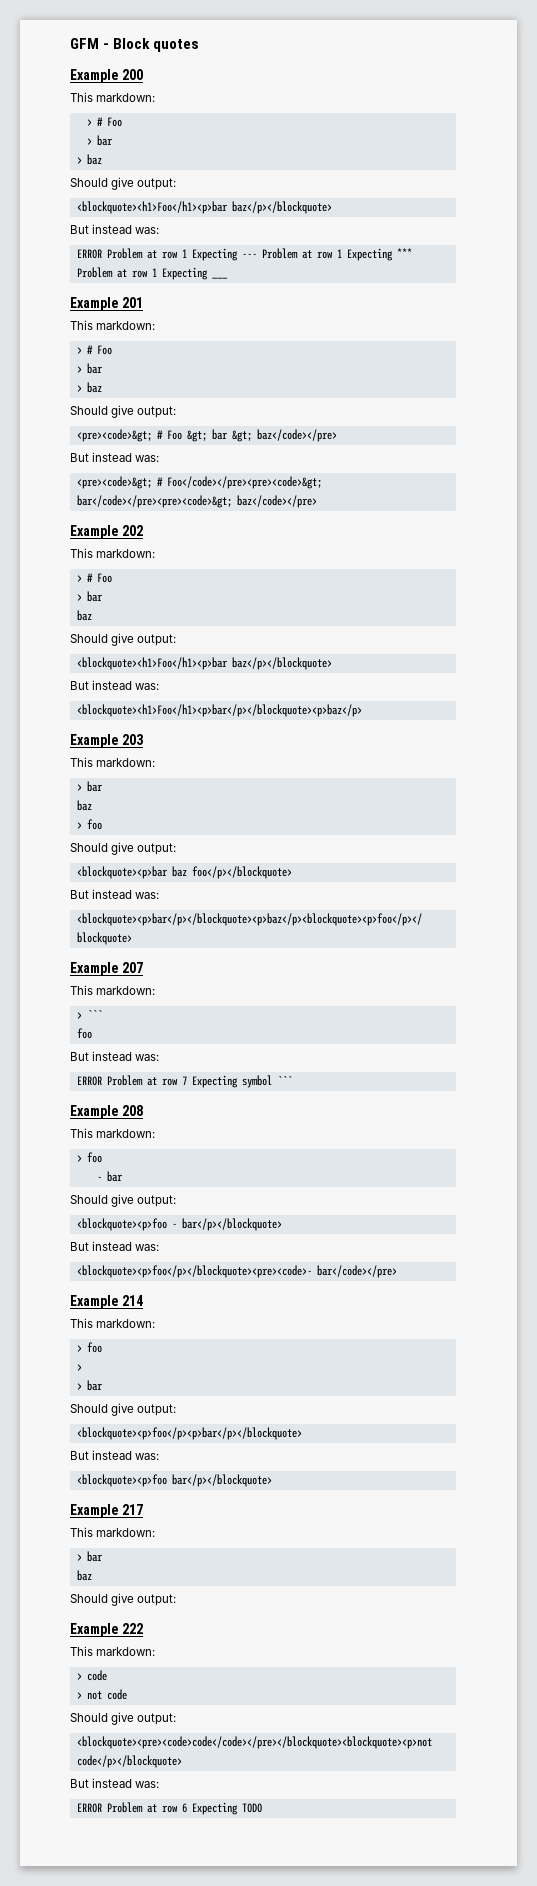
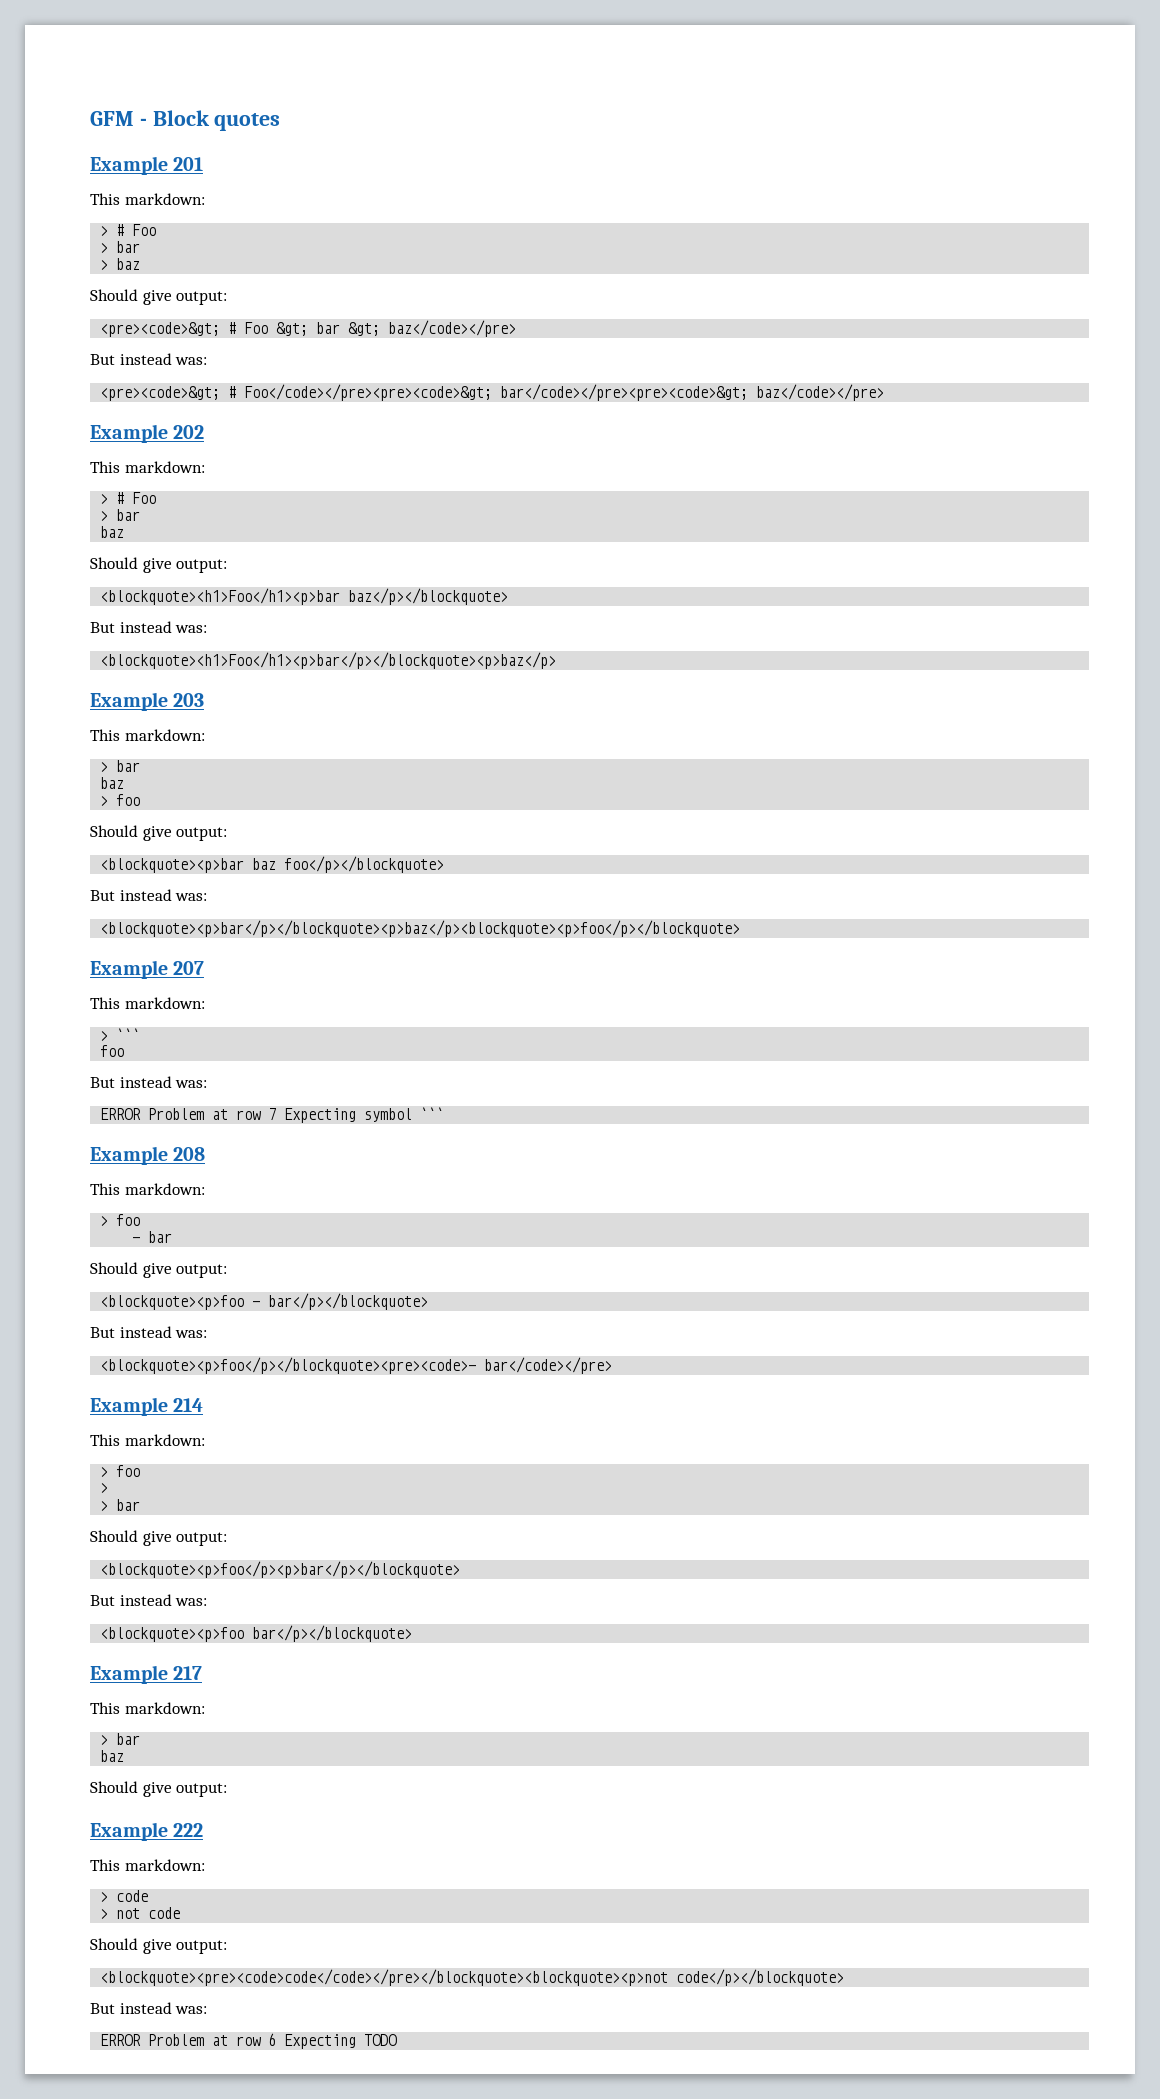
- Example 200
- This markdown:
- > # Foo
- > bar
- > baz
- Should give output:
- <blockquote><h1>Foo</h1><p>bar baz</p></blockquote>
- But instead was:
- ERROR Problem at row 1 Expecting --- Problem at row 1 Expecting *** Problem at row 1 Expecting ___

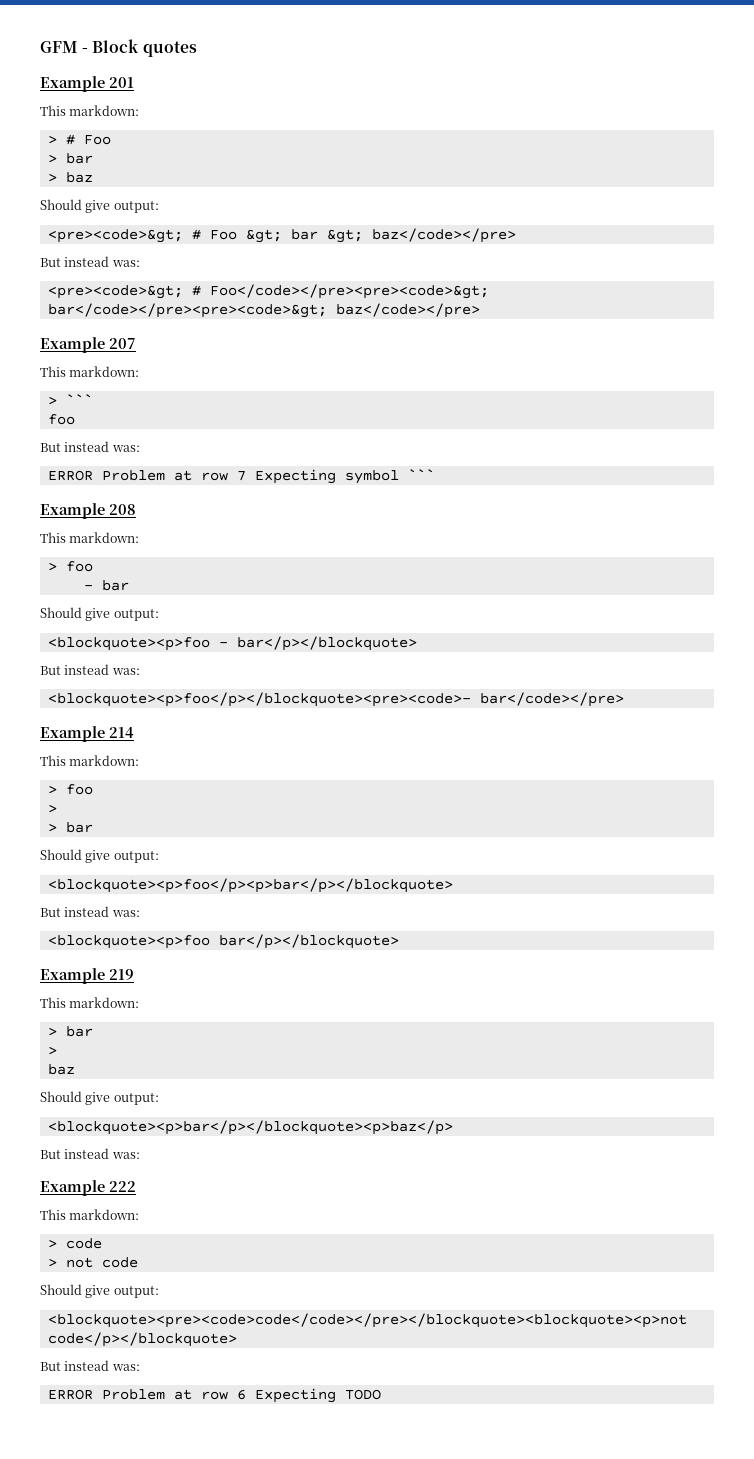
- Example 202
- This markdown:
- > # Foo
- > bar
- baz
- Should give output:
- <blockquote><h1>Foo</h1><p>bar baz</p></blockquote>
- But instead was:
- <blockquote><h1>Foo</h1><p>bar</p></blockquote><p>baz</p>
- Example 203
- This markdown:
- > bar
- baz
- > foo
- Should give output:
- <blockquote><p>bar baz foo</p></blockquote>
- But instead was:
- <blockquote><p>bar</p></blockquote><p>baz</p><blockquote><p>foo</p></blockquote>
- Example 217
+ Example 219
  This markdown:
  > bar
+ >
  baz
  Should give output:
+ <blockquote><p>bar</p></blockquote><p>baz</p>
+ But instead was:

